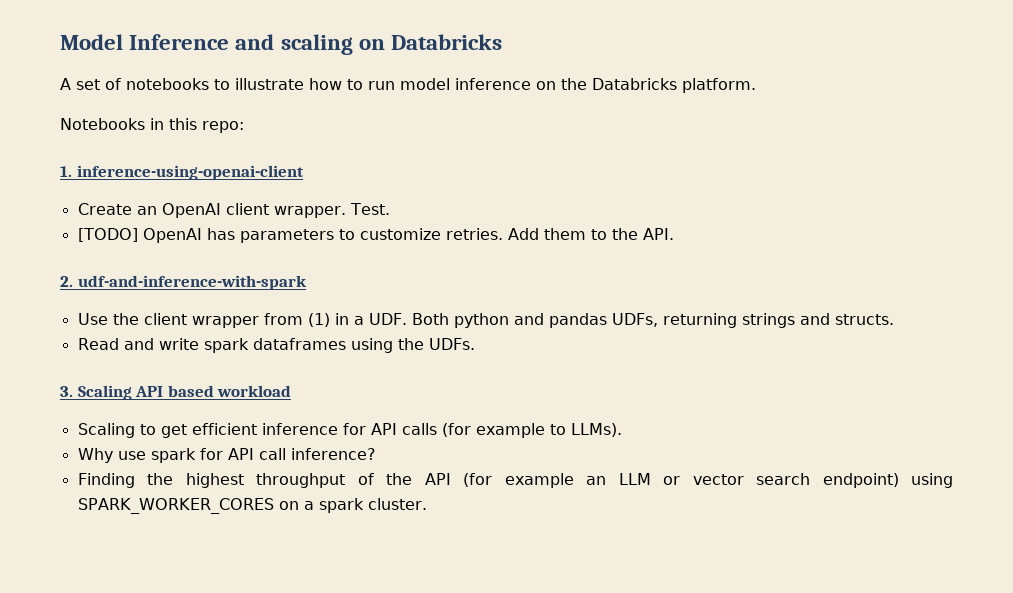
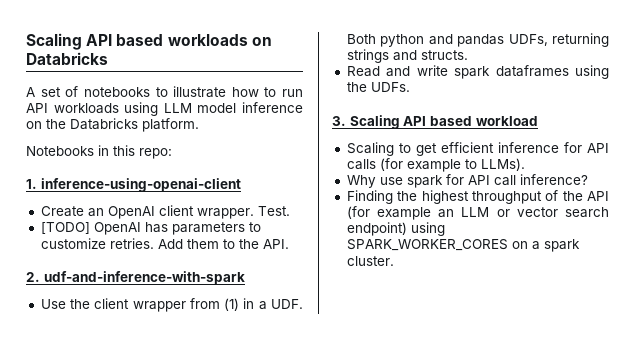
- Model Inference and scaling on Databricks
+ Scaling API based workloads on Databricks
- A set of notebooks to illustrate how to run model inference on the Databricks platform.
+ A set of notebooks to illustrate how to run API workloads using LLM model inference on the Databricks platform.

